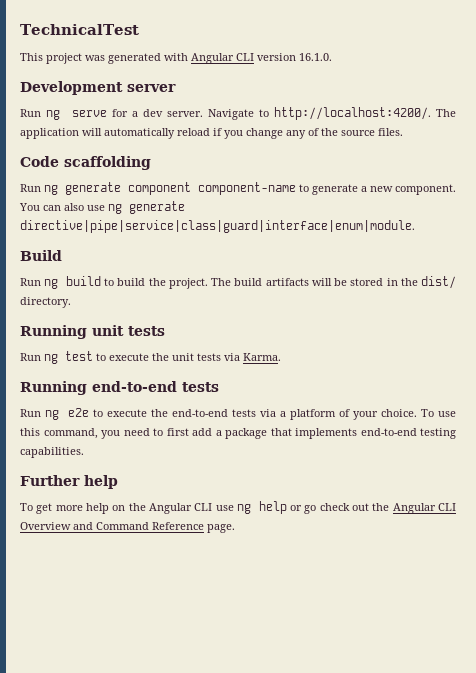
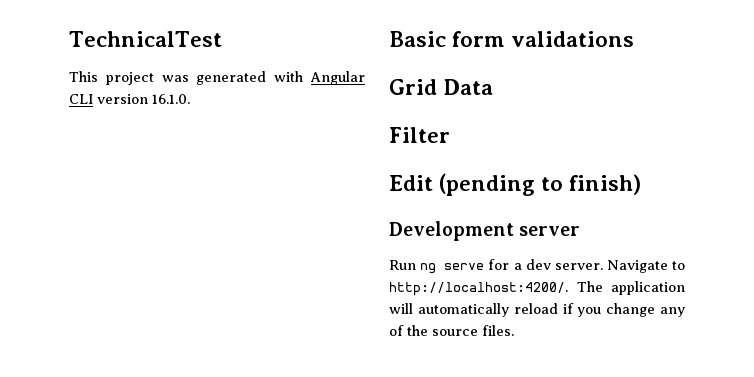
+ Basic form validations
+ Grid Data
+ Filter
+ Edit (pending to finish)
- Code scaffolding
- Run ng generate component component-name to generate a new component. You can also use ng generate directive|pipe|service|class|guard|interface|enum|module.
- Build
- Run ng build to build the project. The build artifacts will be stored in the dist/ directory.
- Running unit tests
- Run ng test to execute the unit tests via Karma.
- Running end-to-end tests
- Run ng e2e to execute the end-to-end tests via a platform of your choice. To use this command, you need to first add a package that implements end-to-end testing capabilities.
- Further help
- To get more help on the Angular CLI use ng help or go check out the Angular CLI Overview and Command Reference page.

